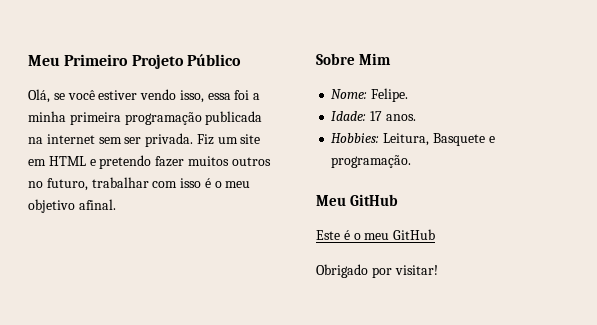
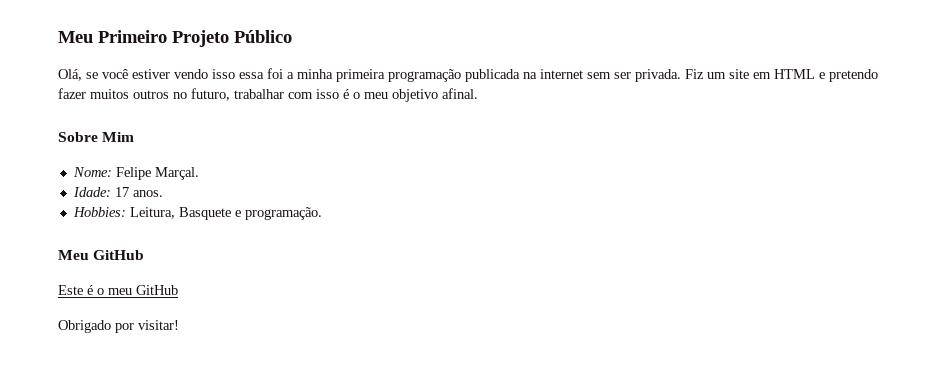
- Olá, se você estiver vendo isso, essa foi a minha primeira programação publicada na internet sem ser privada.
+ Olá, se você estiver vendo isso essa foi a minha primeira programação publicada na internet sem ser privada.
- Nome: Felipe.
+ Nome: Felipe Marçal.

